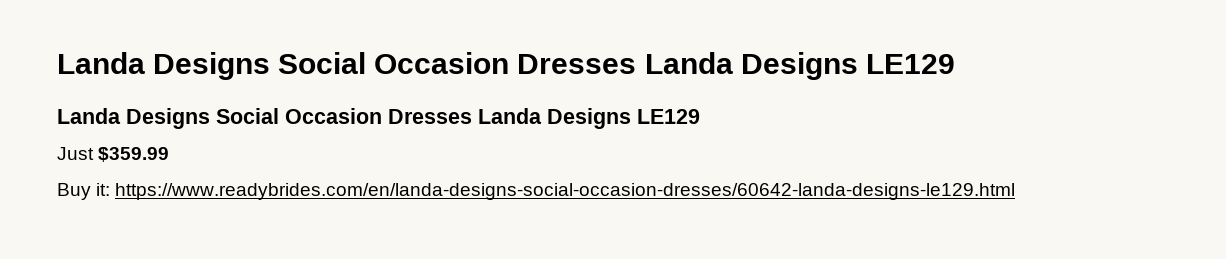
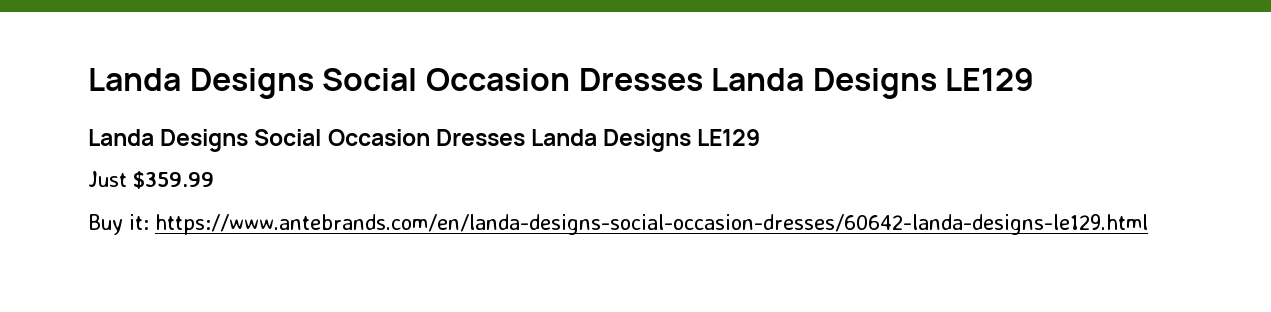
- Buy it: https://www.readybrides.com/en/landa-designs-social-occasion-dresses/60642-landa-designs-le129.html
+ Buy it: https://www.antebrands.com/en/landa-designs-social-occasion-dresses/60642-landa-designs-le129.html

